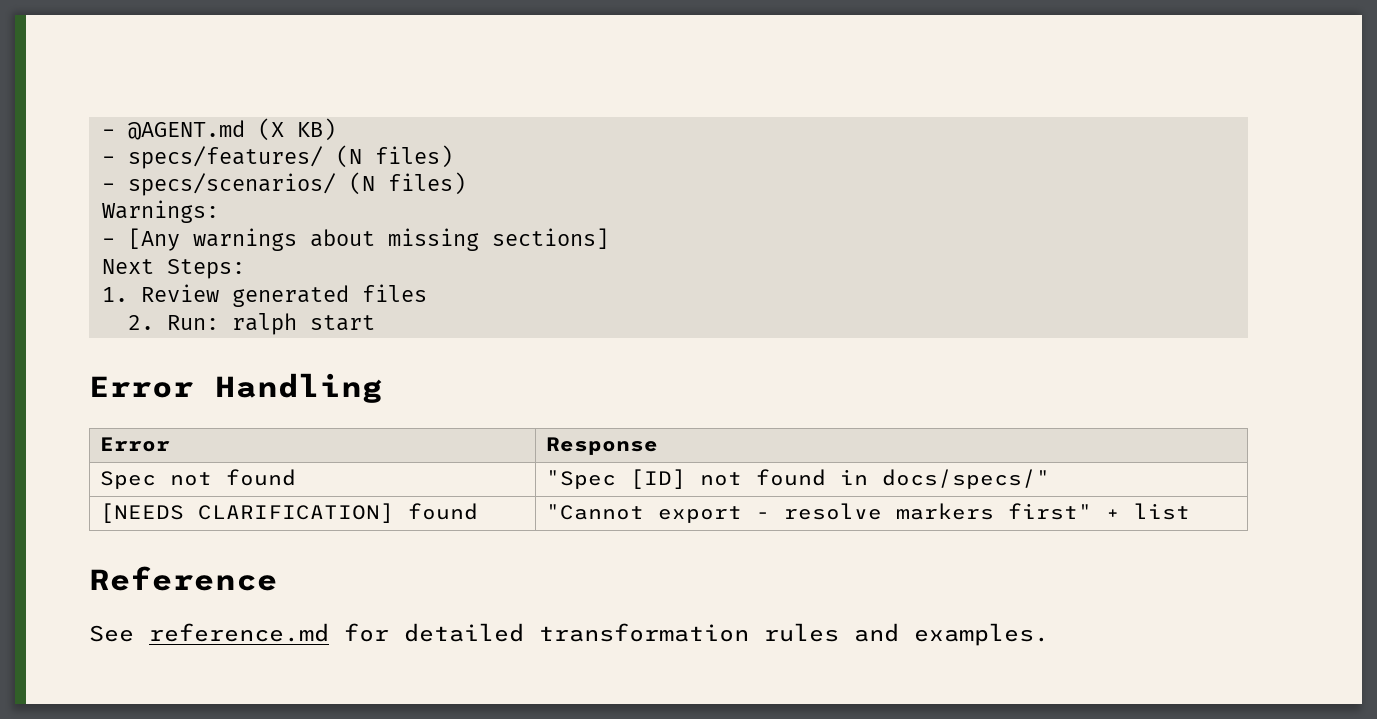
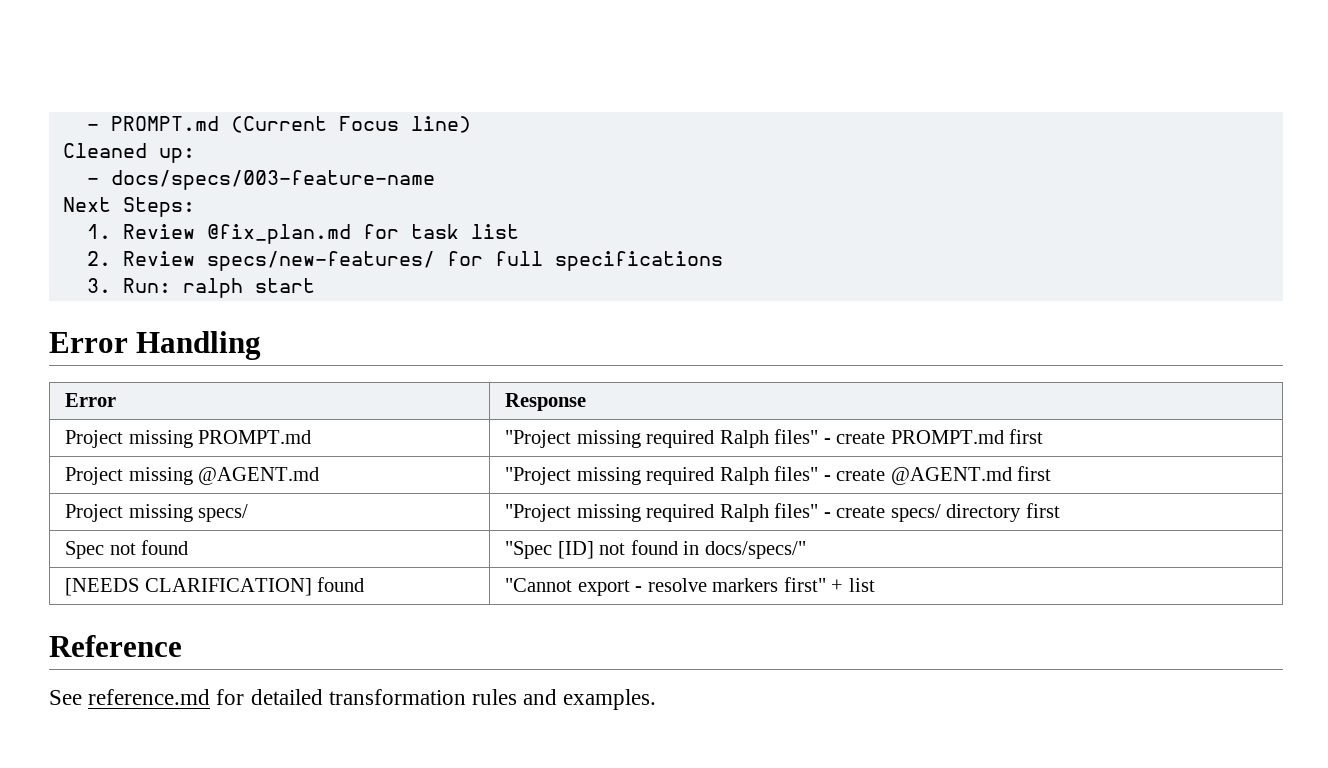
- - @AGENT.md (X KB)
- - specs/features/ (N files)
- - specs/scenarios/ (N files)
- Warnings:
- - [Any warnings about missing sections]
+ - PROMPT.md (Current Focus line)
+ Cleaned up:
+ - docs/specs/003-feature-name
  Next Steps:
- 1. Review generated files
- 2. Run: ralph start
+ 1. Review @fix_plan.md for task list
+ 2. Review specs/new-features/ for full specifications
+ 3. Run: ralph start
+ Project missing PROMPT.md | "Project missing required Ralph files" - create PROMPT.md first
+ Project missing @AGENT.md | "Project missing required Ralph files" - create @AGENT.md first
+ Project missing specs/ | "Project missing required Ralph files" - create specs/ directory first

